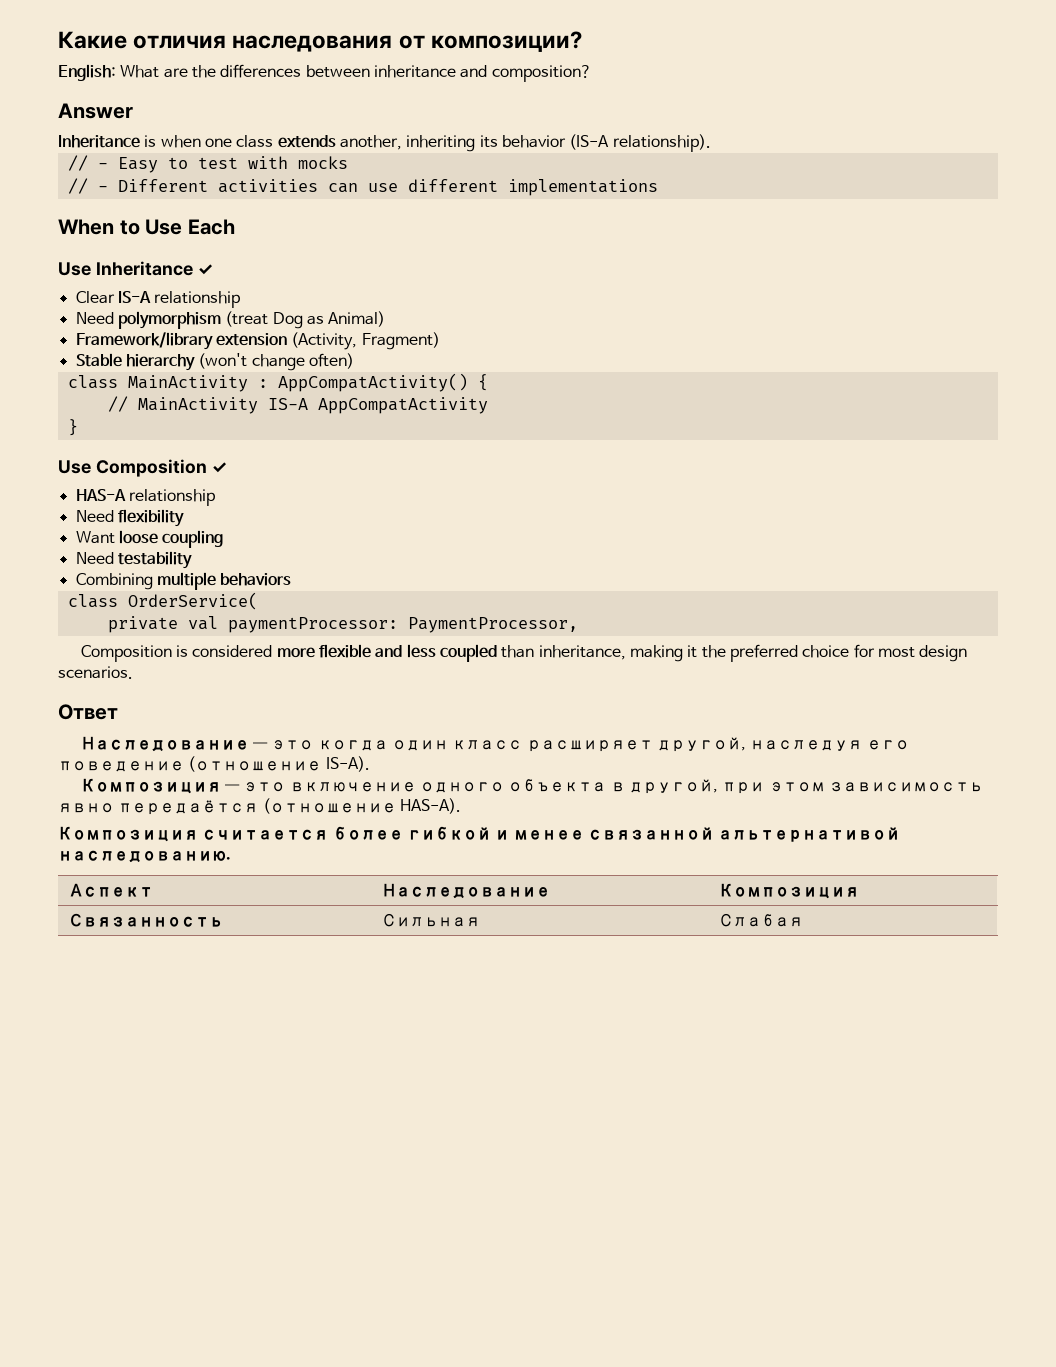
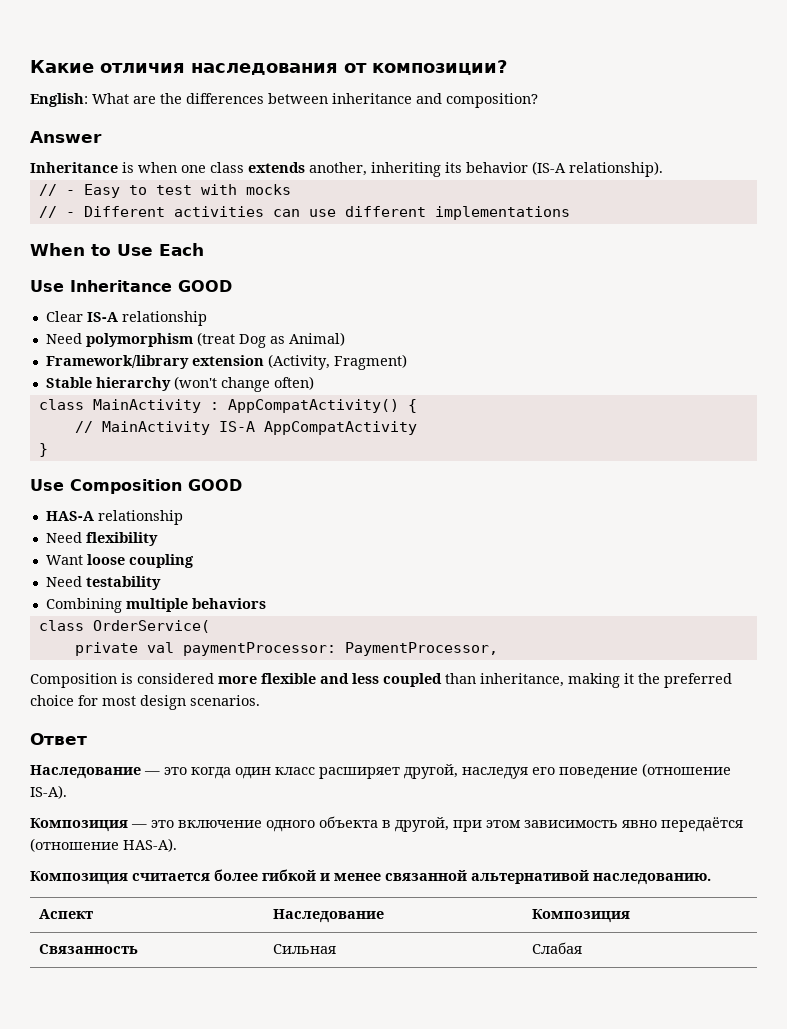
- Use Inheritance ✓
+ Use Inheritance GOOD
- Use Composition ✓
+ Use Composition GOOD

